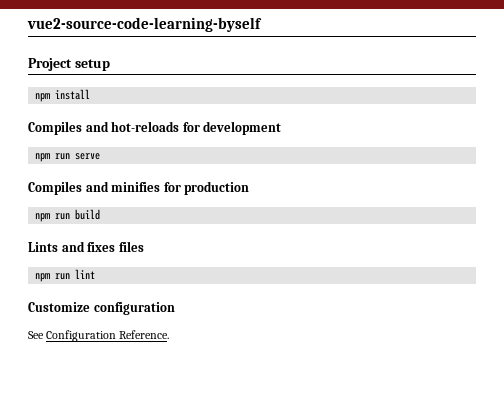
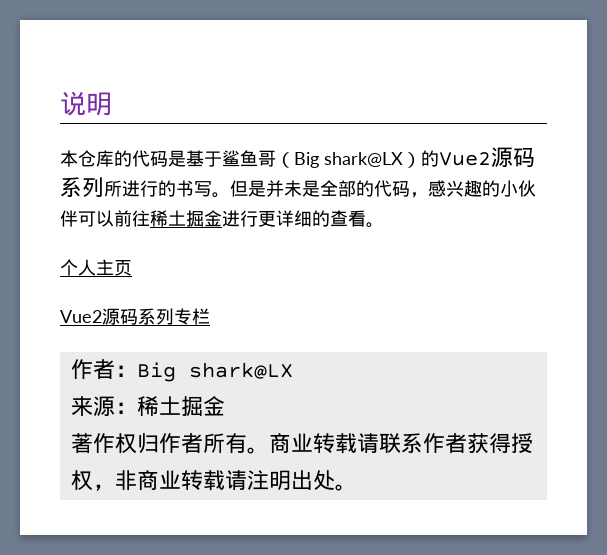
- vue2-source-code-learning-byself
- Project setup
- npm install
- Compiles and hot-reloads for development
- npm run serve
- Compiles and minifies for production
- npm run build
- Lints and fixes files
- npm run lint
- Customize configuration
- See Configuration Reference.
+ 说明
+ 本仓库的代码是基于鲨鱼哥（Big shark@LX）的Vue2源码系列所进行的书写。但是并未是全部的代码，感兴趣的小伙伴可以前往稀土掘金进行更详细的查看。
+ 个人主页
+ Vue2源码系列专栏
+ 作者：Big shark@LX
+ 来源：稀土掘金
+ 著作权归作者所有。商业转载请联系作者获得授权，非商业转载请注明出处。

